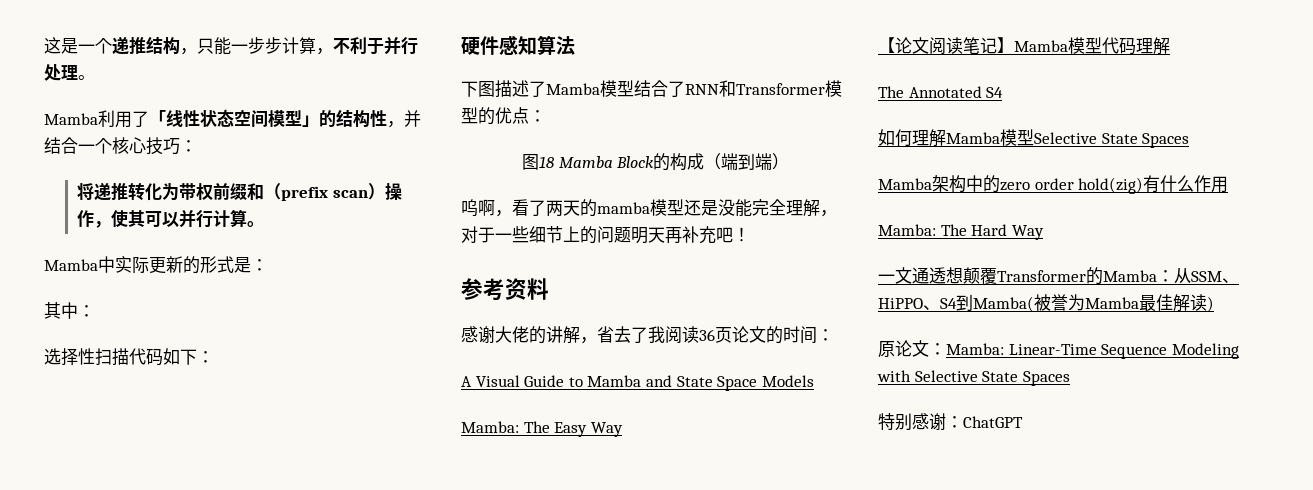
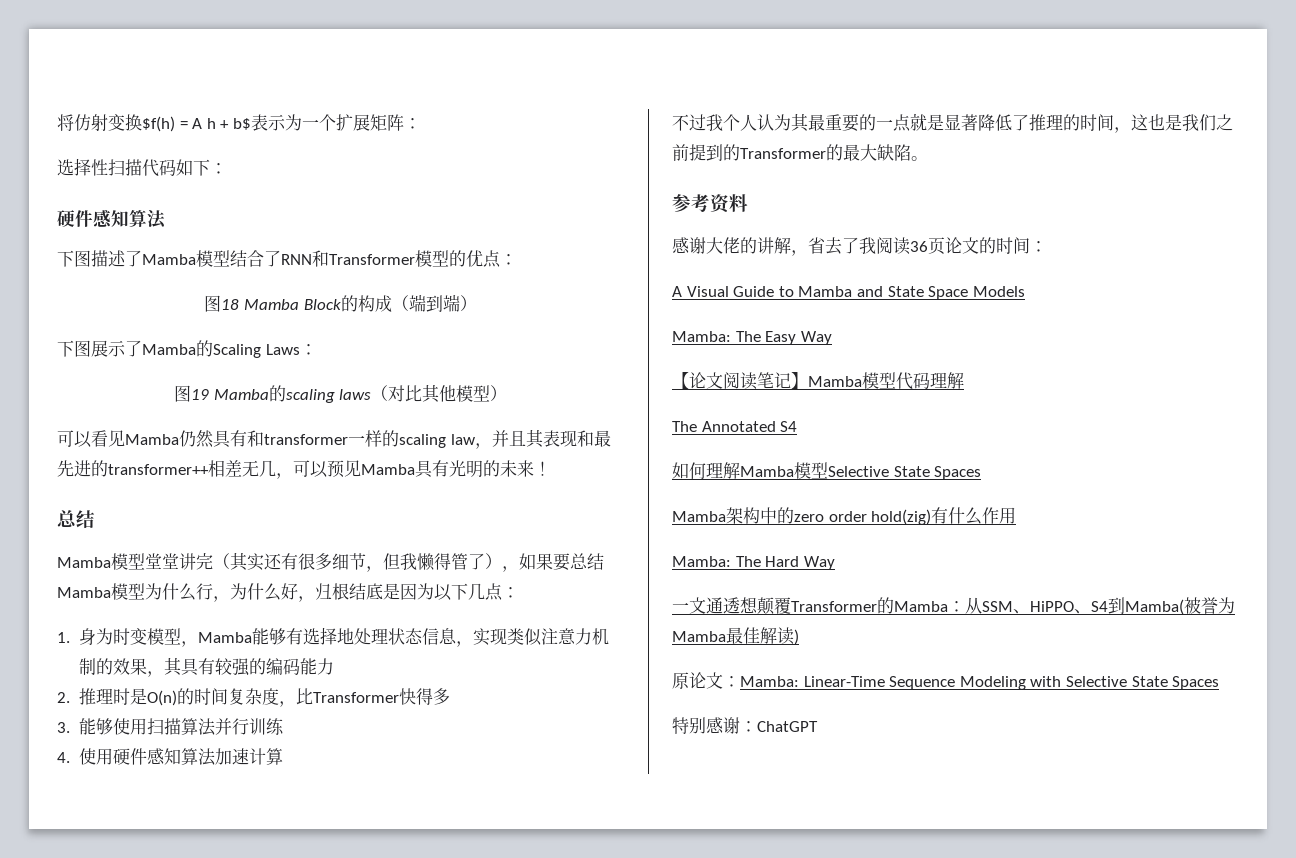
- 这是一个递推结构，只能一步步计算，不利于并行处理。
- Mamba利用了「线性状态空间模型」的结构性，并结合一个核心技巧：
- 将递推转化为带权前缀和（prefix scan）操作，使其可以并行计算。
- Mamba中实际更新的形式是：
- 其中：
+ 将仿射变换$f(h) = A h + b$表示为一个扩展矩阵：
- 呜啊，看了两天的mamba模型还是没能完全理解，对于一些细节上的问题明天再补充吧！
+ 下图展示了Mamba的Scaling Laws：
+ 图19 Mamba的scaling laws（对比其他模型）
+ 可以看见Mamba仍然具有和transformer一样的scaling law，并且其表现和最先进的transformer++相差无几，可以预见Mamba具有光明的未来！
+ 总结
+ Mamba模型堂堂讲完（其实还有很多细节，但我懒得管了），如果要总结Mamba模型为什么行，为什么好，归根结底是因为以下几点：
+ 1.身为时变模型，Mamba能够有选择地处理状态信息，实现类似注意力机制的效果，其具有较强的编码能力
+ 2.推理时是O(n)的时间复杂度，比Transformer快得多
+ 3.能够使用扫描算法并行训练
+ 4.使用硬件感知算法加速计算
+ 不过我个人认为其最重要的一点就是显著降低了推理的时间，这也是我们之前提到的Transformer的最大缺陷。

